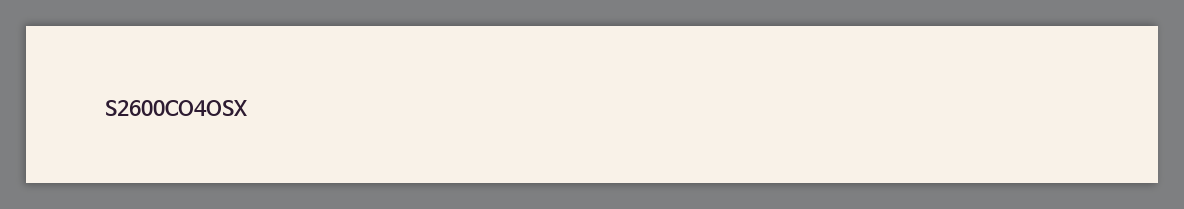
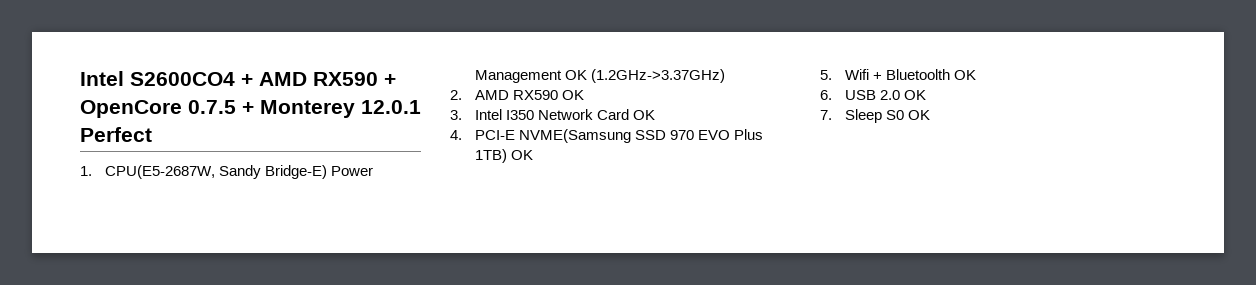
- S2600CO4OSX
+ Intel S2600CO4 + AMD RX590 + OpenCore 0.7.5 + Monterey 12.0.1 Perfect
+ 1. CPU(E5-2687W, Sandy Bridge-E) Power Management OK (1.2GHz->3.37GHz)
+ 2. AMD RX590 OK
+ 3. Intel I350 Network Card OK
+ 4. PCI-E NVME(Samsung SSD 970 EVO Plus 1TB) OK
+ 5. Wifi + Bluetoolth OK
+ 6. USB 2.0 OK
+ 7. Sleep S0 OK

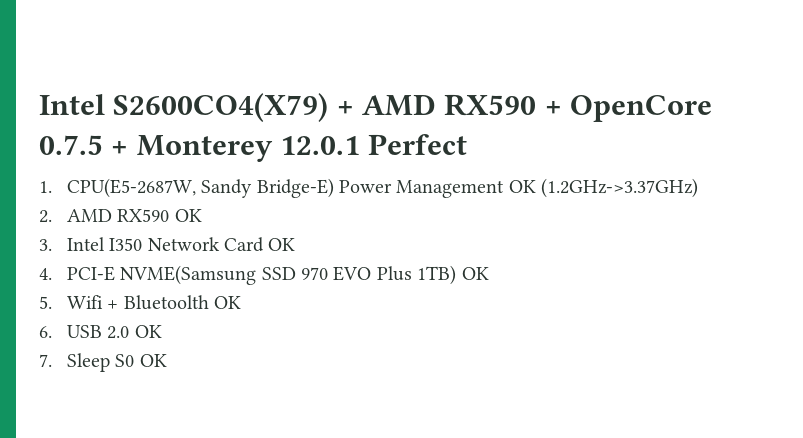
- Intel S2600CO4 + AMD RX590 + OpenCore 0.7.5 + Monterey 12.0.1 Perfect
+ Intel S2600CO4(X79) + AMD RX590 + OpenCore 0.7.5 + Monterey 12.0.1 Perfect

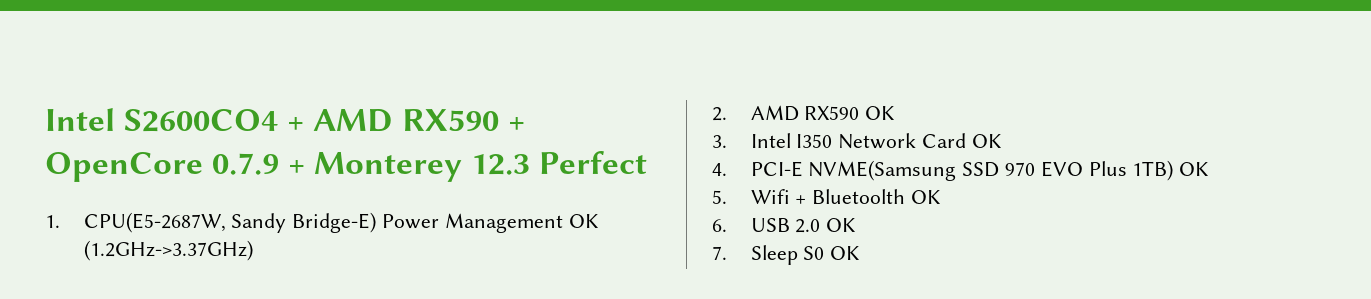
- Intel S2600CO4(X79) + AMD RX590 + OpenCore 0.7.5 + Monterey 12.0.1 Perfect
+ Intel S2600CO4 + AMD RX590 + OpenCore 0.7.9 + Monterey 12.3 Perfect

